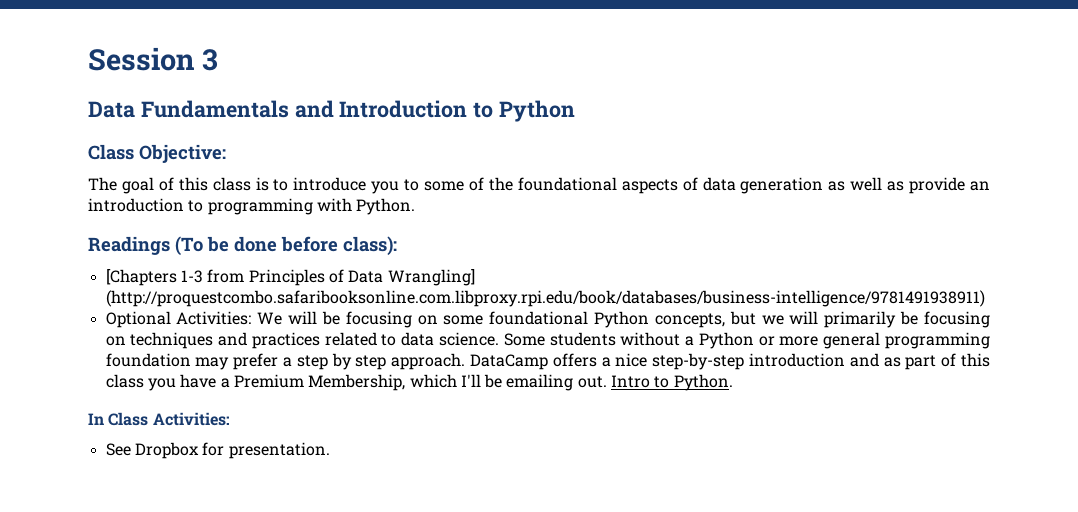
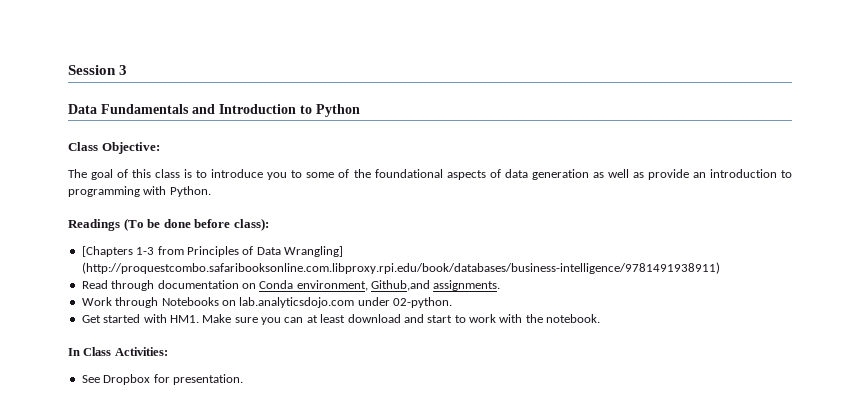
- Optional Activities: We will be focusing on some foundational Python concepts, but we will primarily be focusing on techniques and practices related to data science. Some students without a Python or more general programming foundation may prefer a step by step approach. DataCamp offers a nice step-by-step introduction and as part of this class you have a Premium Membership, which I'll be emailing out. Intro to Python.
+ Read through documentation on Conda environment, Github,and assignments.
+ Work through Notebooks on lab.analyticsdojo.com under 02-python.
+ Get started with HM1. Make sure you can at least download and start to work with the notebook.

